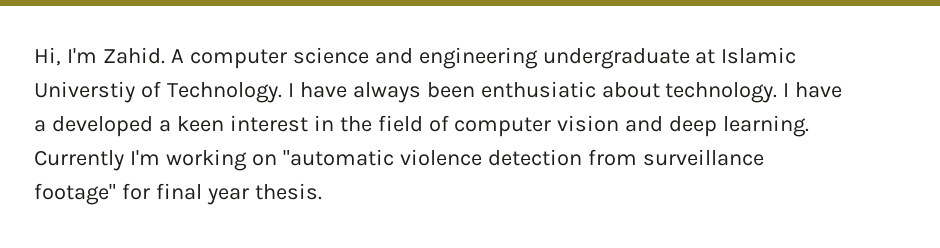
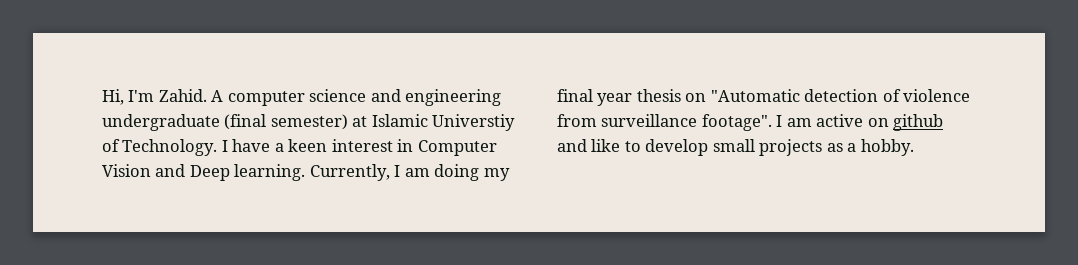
- A computer science and engineering undergraduate at Islamic Universtiy of Technology.
+ A computer science and engineering undergraduate (final semester) at Islamic Universtiy of Technology.
- I have always been enthusiatic about technology. I have a developed a keen interest in the field of computer vision and deep learning. Currently I'm working on "automatic violence detection from surveillance footage" for final year thesis.
+ I have a keen interest in Computer Vision and Deep learning. Currently, I am doing my final year thesis on "Automatic detection of violence from surveillance footage". I am active on github and like to develop small projects as a hobby.

